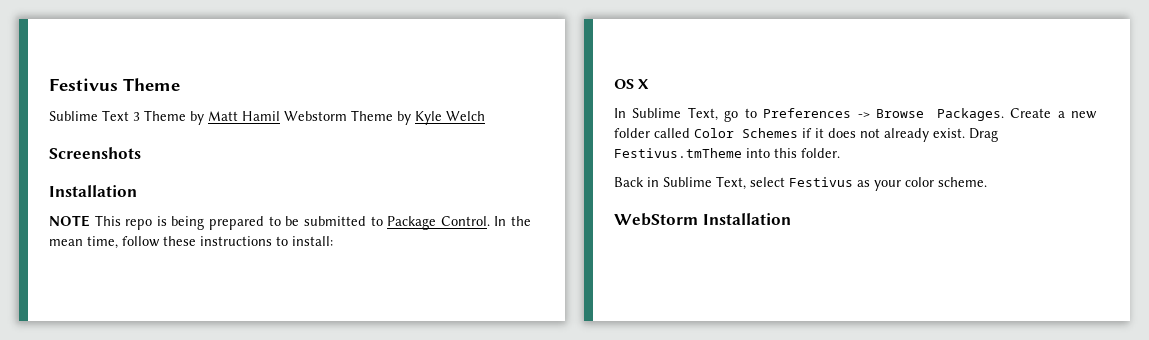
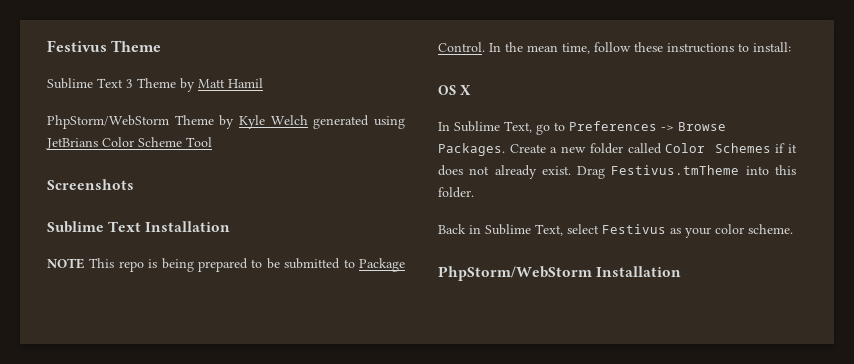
- Sublime Text 3 Theme by Matt Hamil Webstorm Theme by Kyle Welch
+ Sublime Text 3 Theme by Matt Hamil
+ PhpStorm/WebStorm Theme by Kyle Welch generated using JetBrians Color Scheme Tool
  Screenshots
- Installation
+ Sublime Text Installation
- WebStorm Installation
+ PhpStorm/WebStorm Installation

